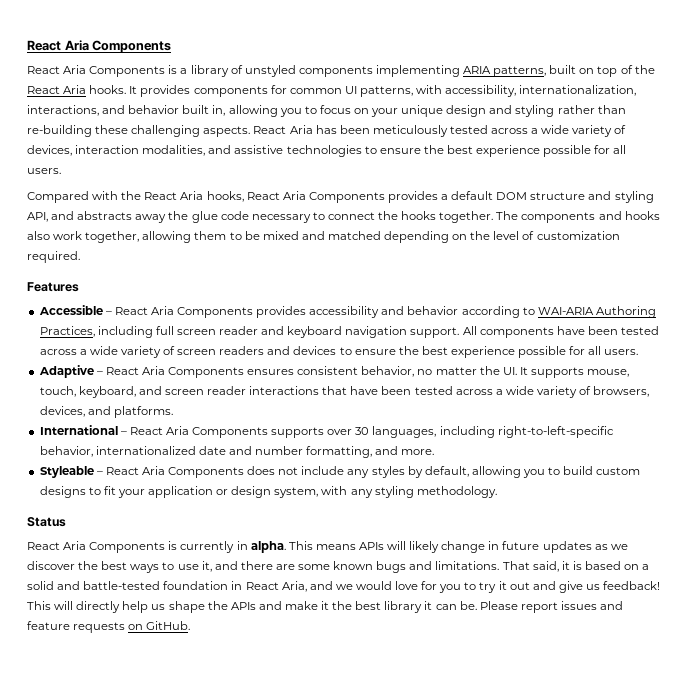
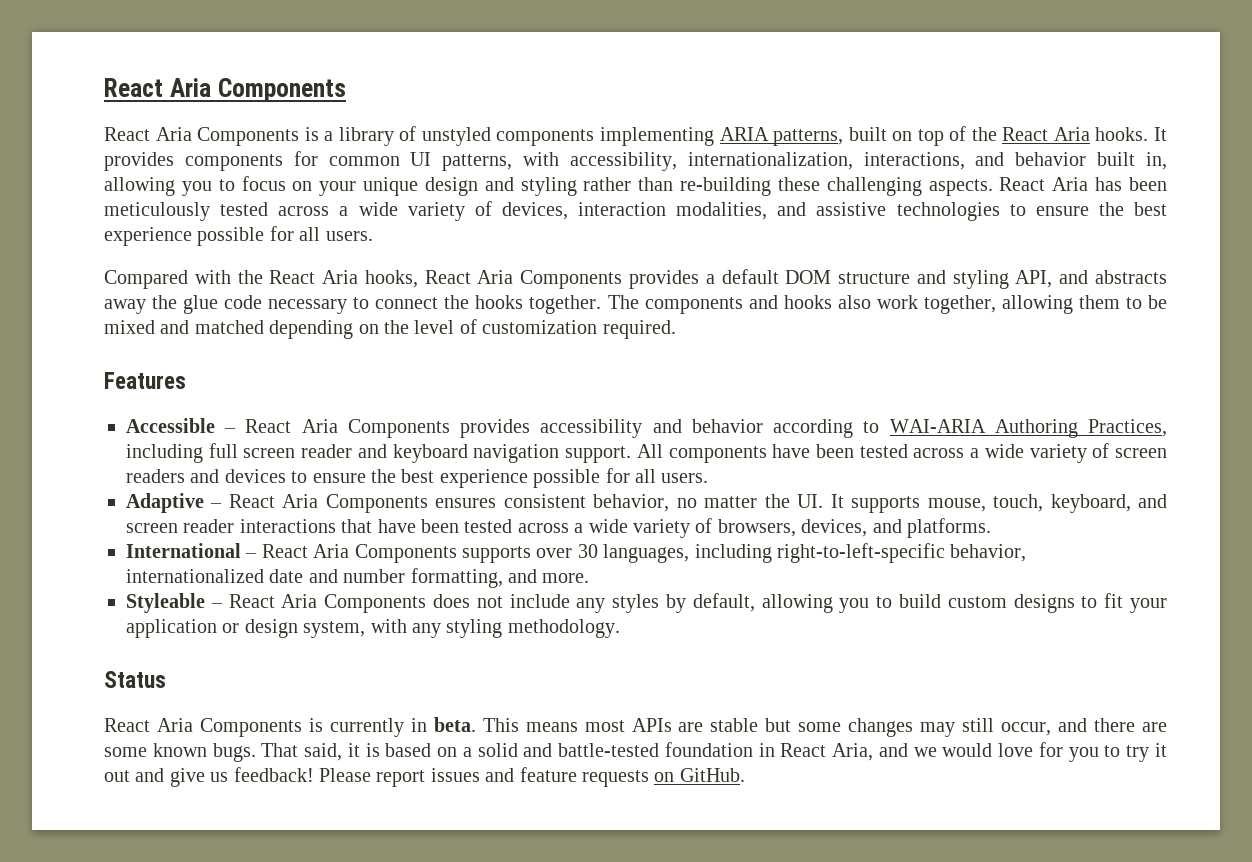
- React Aria Components is currently in alpha.
+ React Aria Components is currently in beta.
- This means APIs will likely change in future updates as we discover the best ways to use it, and there are some known bugs and limitations.
+ This means most APIs are stable but some changes may still occur, and there are some known bugs.
- This will directly help us shape the APIs and make it the best library it can be.

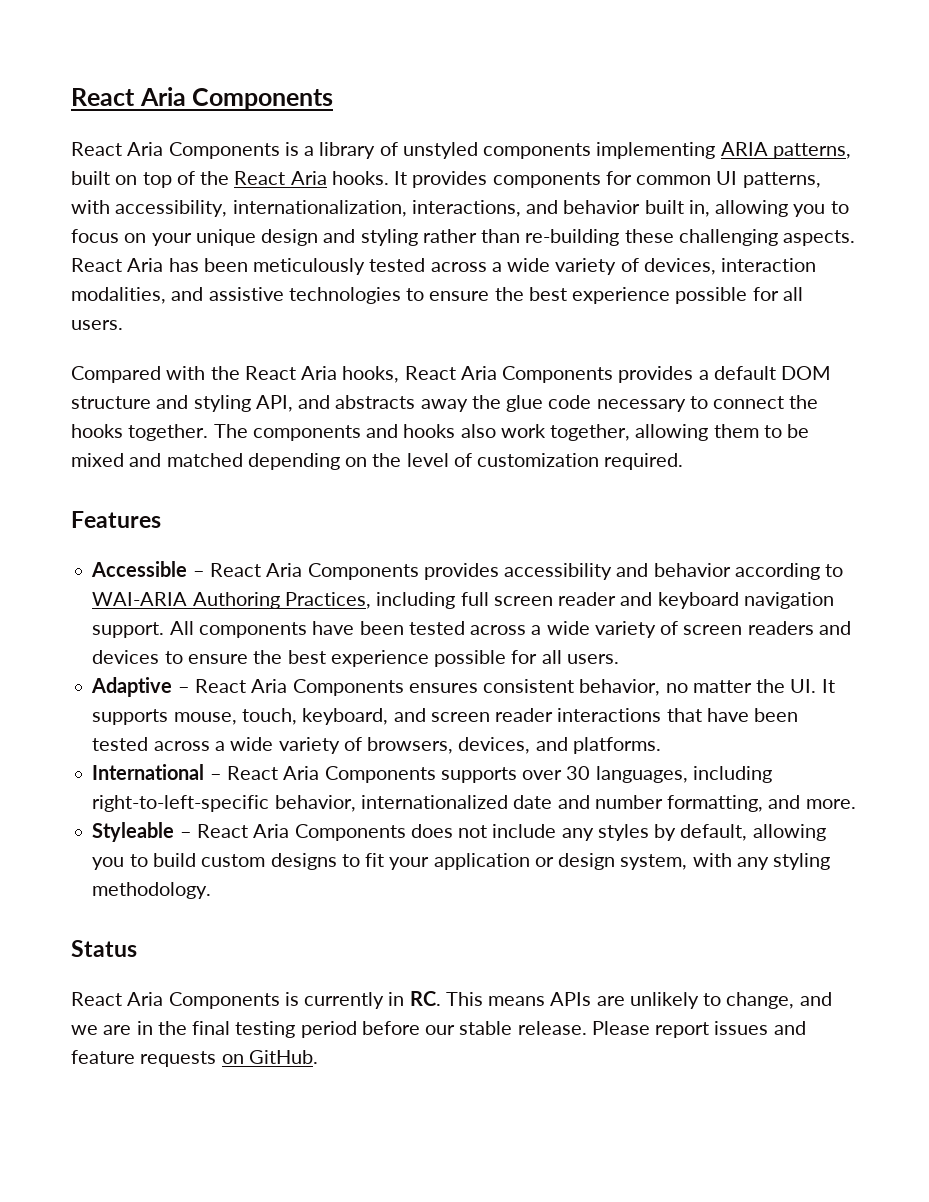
- React Aria Components is currently in beta. This means most APIs are stable but some changes may still occur, and there are some known bugs. That said, it is based on a solid and battle-tested foundation in React Aria, and we would love for you to try it out and give us feedback!
+ React Aria Components is currently in RC. This means APIs are unlikely to change, and we are in the final testing period before our stable release.

